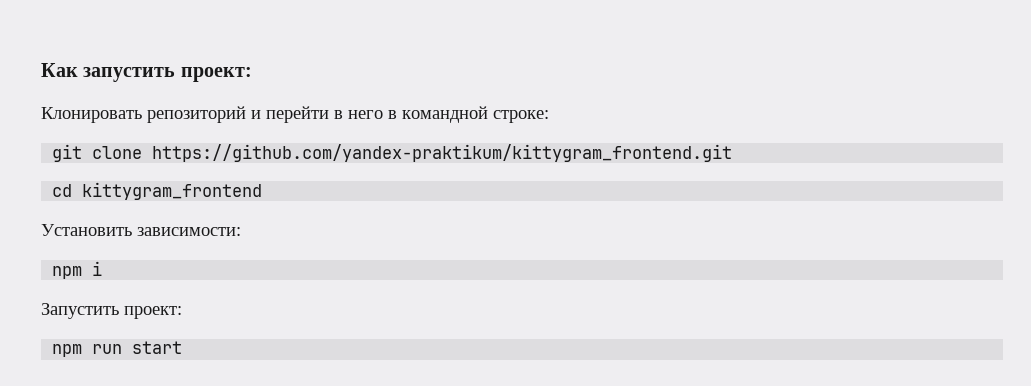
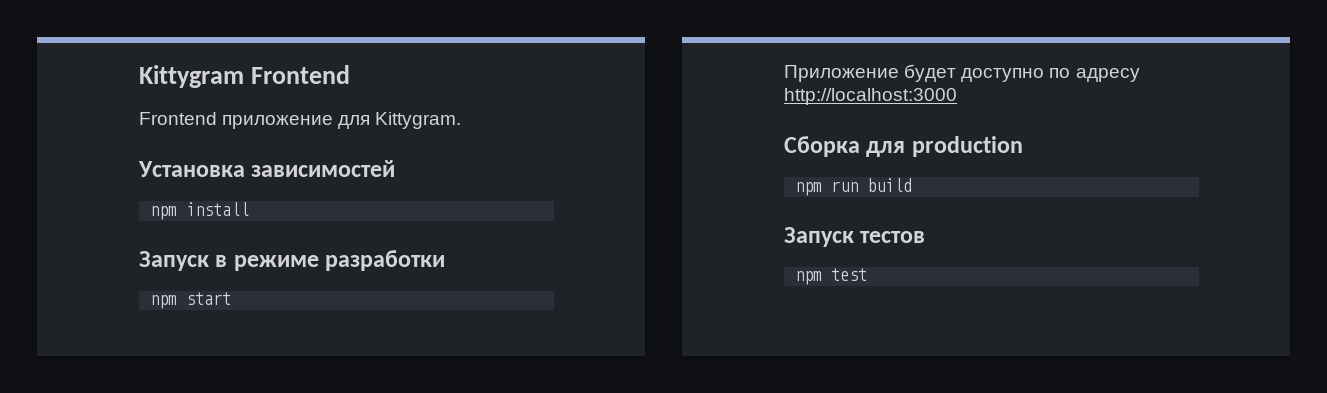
- Как запустить проект:
- Клонировать репозиторий и перейти в него в командной строке:
- git clone https://github.com/yandex-praktikum/kittygram_frontend.git
- cd kittygram_frontend
- Установить зависимости:
- npm i
- Запустить проект:
- npm run start
+ Kittygram Frontend
+ Frontend приложение для Kittygram.
+ Установка зависимостей
+ npm install
+ Запуск в режиме разработки
+ npm start
+ Приложение будет доступно по адресу http://localhost:3000
+ Сборка для production
+ npm run build
+ Запуск тестов
+ npm test

